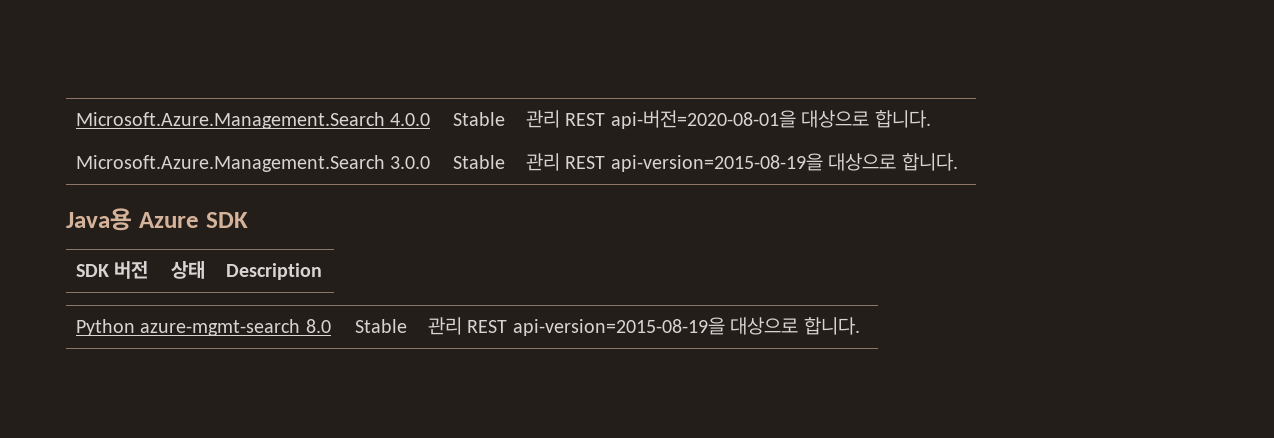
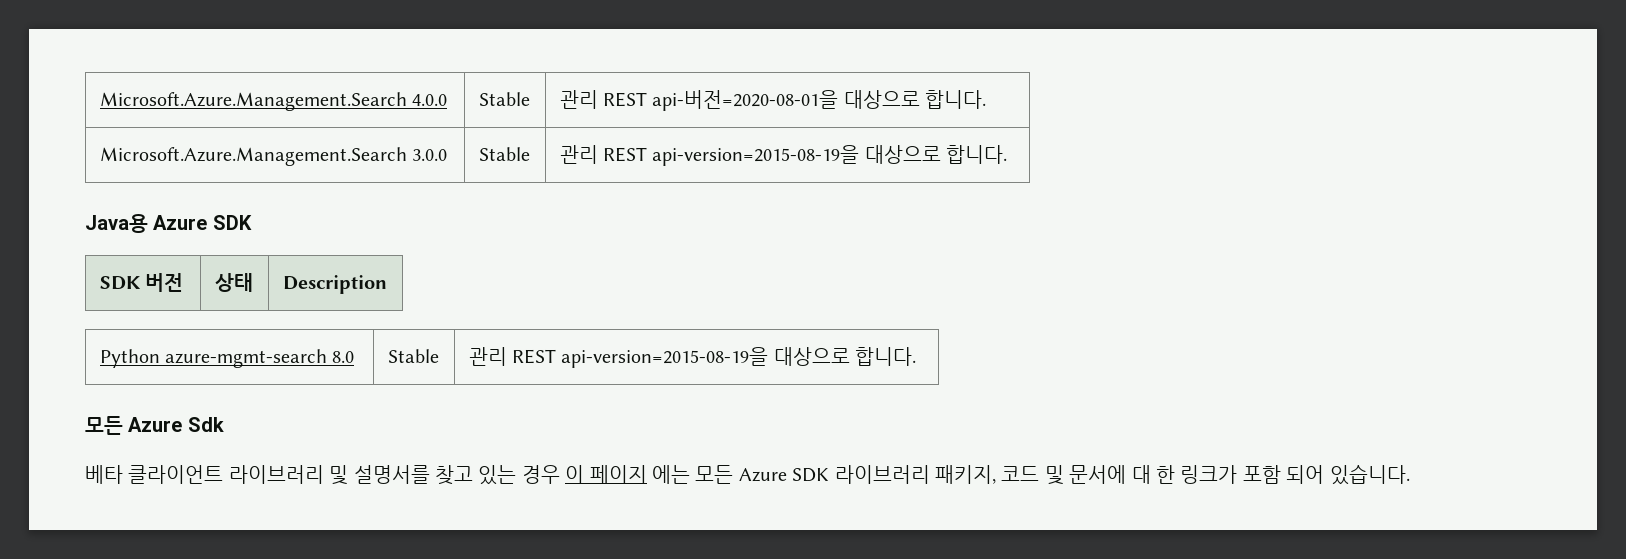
+ 모든 Azure Sdk
+ 베타 클라이언트 라이브러리 및 설명서를 찾고 있는 경우 이 페이지 에는 모든 Azure SDK 라이브러리 패키지, 코드 및 문서에 대 한 링크가 포함 되어 있습니다.

